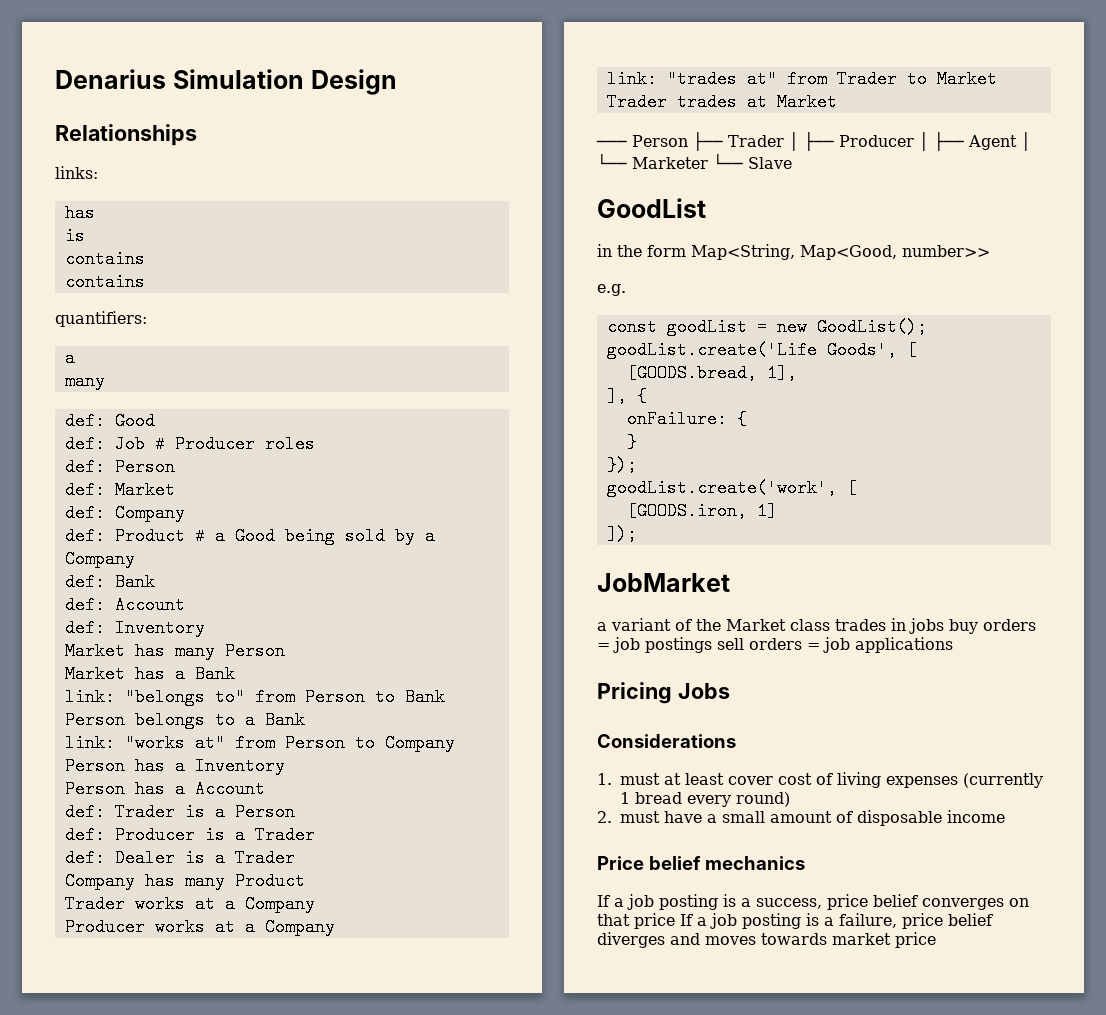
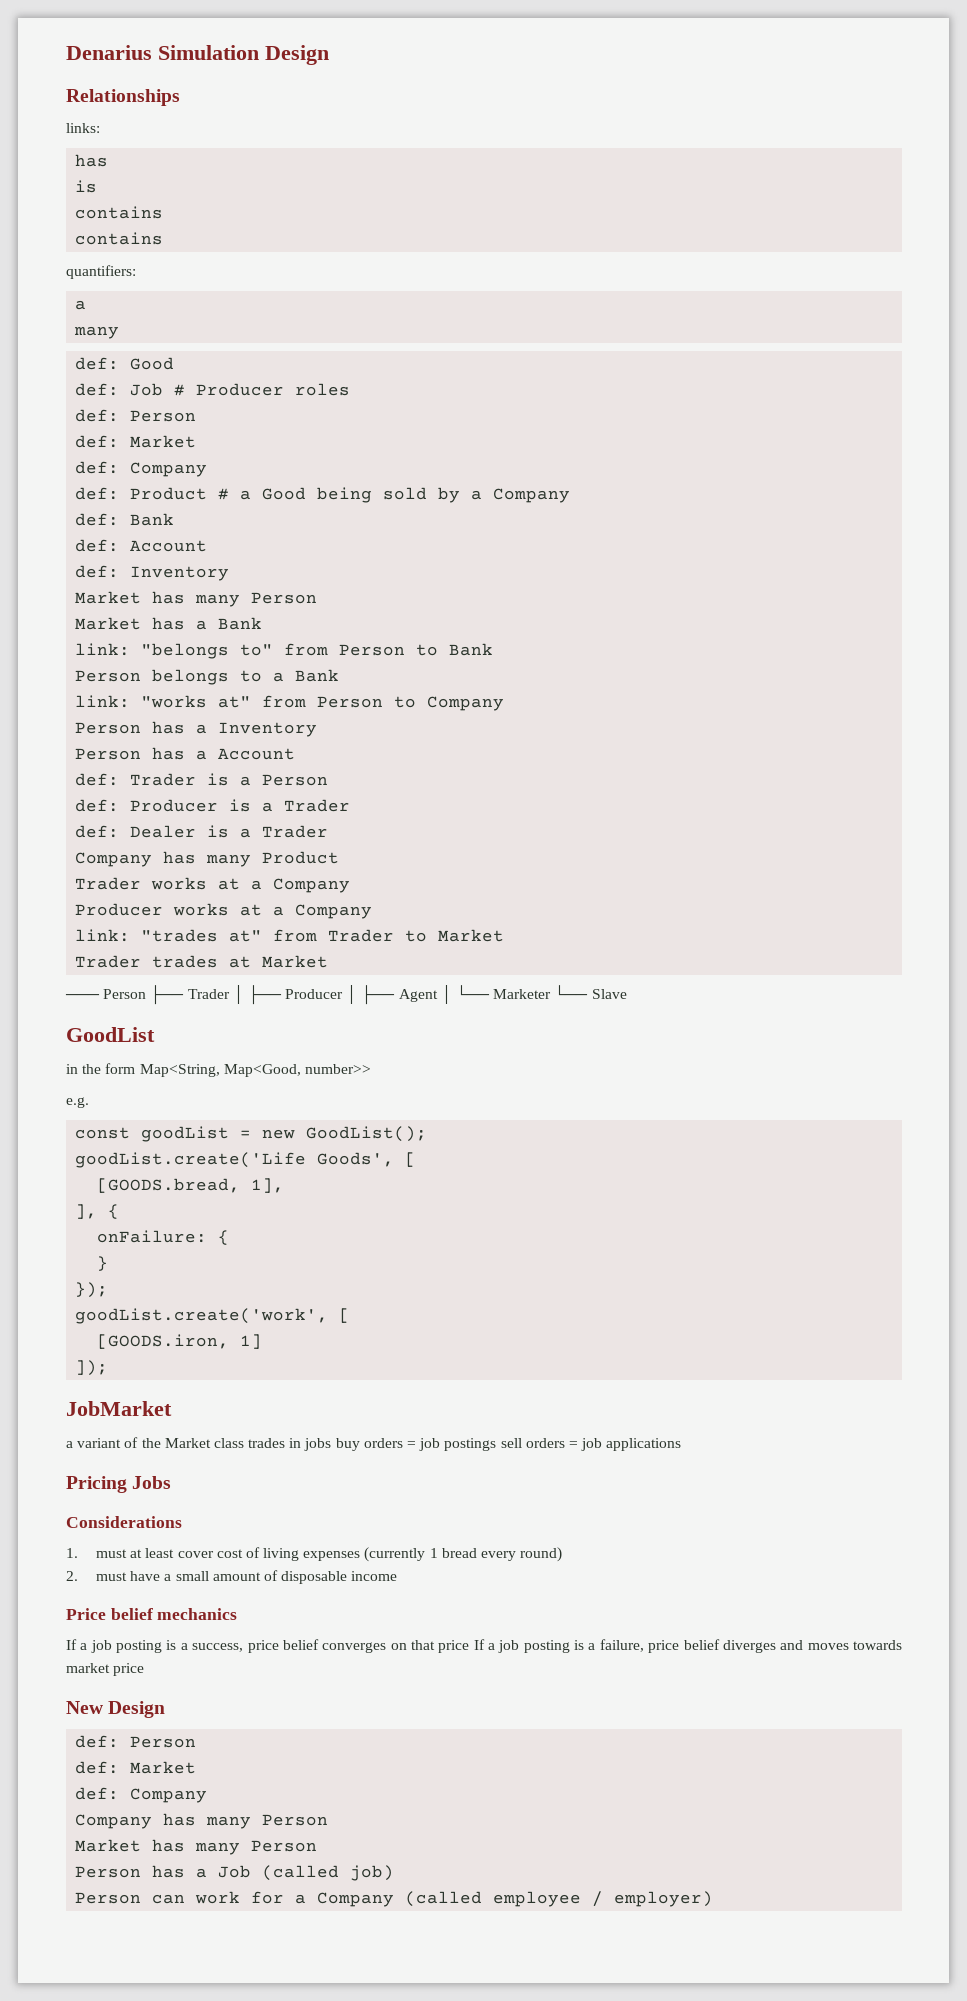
+ New Design
+ def: Person
+ def: Market
+ def: Company
+ Company has many Person
+ Market has many Person
+ Person has a Job (called job)
+ Person can work for a Company (called employee / employer)

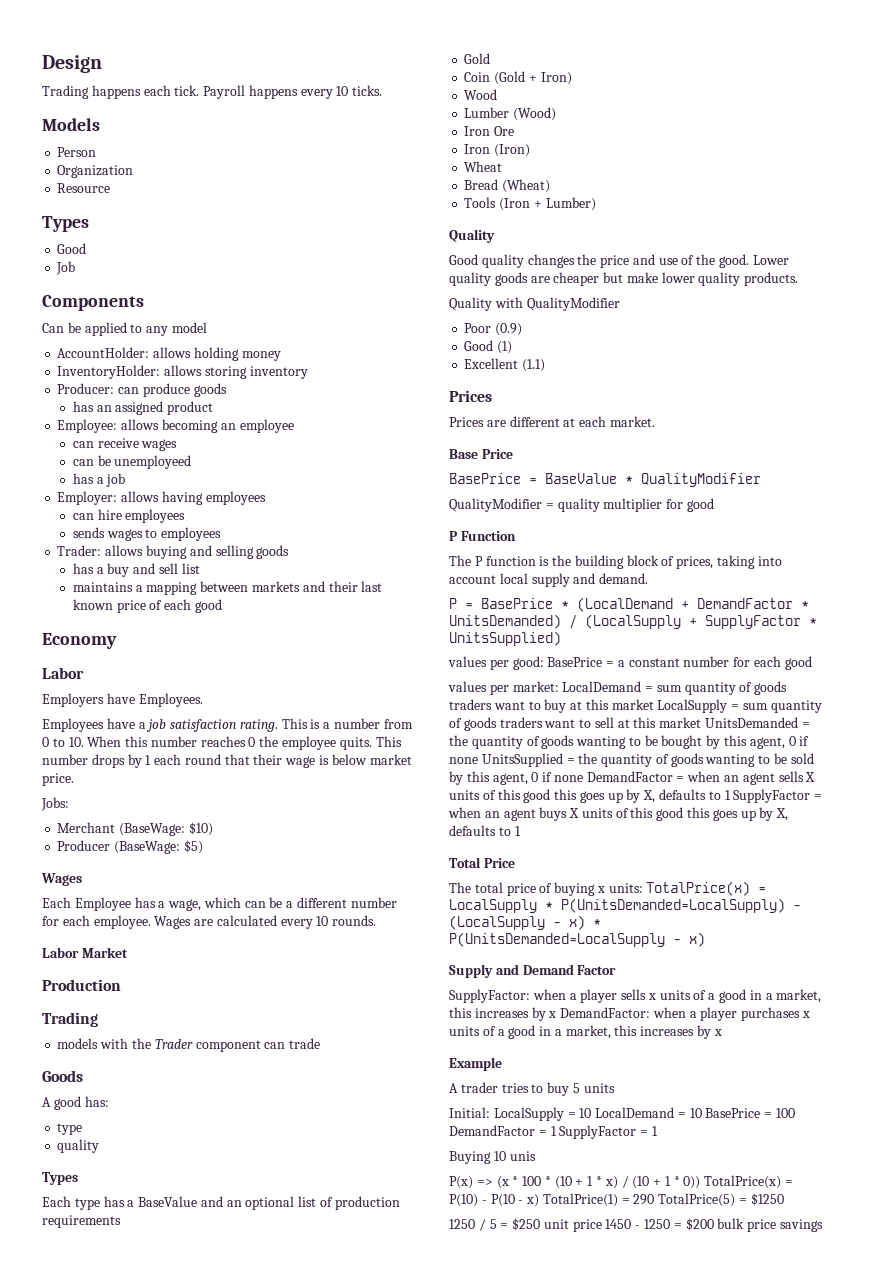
- Denarius Simulation Design
- Relationships
- links:
- has
- is
- contains
- contains
- quantifiers:
- a
- many
- def: Good
- def: Job # Producer roles
- def: Person
- def: Market
- def: Company
- def: Product # a Good being sold by a Company
- def: Bank
- def: Account
- def: Inventory
- Market has many Person
- Market has a Bank
- link: "belongs to" from Person to Bank
- Person belongs to a Bank
- link: "works at" from Person to Company
- Person has a Inventory
- Person has a Account
- def: Trader is a Person
- def: Producer is a Trader
- def: Dealer is a Trader
- Company has many Product
- Trader works at a Company
- Producer works at a Company
- link: "trades at" from Trader to Market
- Trader trades at Market
- ─── Person ├── Trader │ ├── Producer │ ├── Agent │ └── Marketer └── Slave
- GoodList
- in the form Map<String, Map<Good, number>>
- e.g.
- const goodList = new GoodList();
- goodList.create('Life Goods', [
- [GOODS.bread, 1],
- ], {
- onFailure: {
- }
- });
- goodList.create('work', [
- [GOODS.iron, 1]
- ]);
- JobMarket
- a variant of the Market class trades in jobs buy orders = job postings sell orders = job applications
- Pricing Jobs
- Considerations
- 1. must at least cover cost of living expenses (currently 1 bread every round)
- 2. must have a small amount of disposable income
- Price belief mechanics
- If a job posting is a success, price belief converges on that price If a job posting is a failure, price belief diverges and moves towards market price
- New Design
- def: Person
- def: Market
- def: Company
- Company has many Person
- Market has many Person
- Person has a Job (called job)
- Person can work for a Company (called employee / employer)
+ Design
+ Trading happens each tick. Payroll happens every 10 ticks.
+ Models
+ Person
+ Organization
+ Resource
+ Types
+ Good
+ Job
+ Components
+ Can be applied to any model
+ AccountHolder: allows holding money
+ InventoryHolder: allows storing inventory
+ Producer: can produce goods
+ has an assigned product
+ Employee: allows becoming an employee
+ can receive wages
+ can be unemployeed
+ has a job
+ Employer: allows having employees
+ can hire employees
+ sends wages to employees
+ Trader: allows buying and selling goods
+ has a buy and sell list
+ maintains a mapping between markets and their last known price of each good
+ Economy
+ Labor
+ Employers have Employees.
+ Employees have a job satisfaction rating. This is a number from 0 to 10. When this number reaches 0 the employee quits. This number drops by 1 each round that their wage is below market price.
+ Jobs:
+ Merchant (BaseWage: $10)
+ Producer (BaseWage: $5)
+ Wages
+ Each Employee has a wage, which can be a different number for each employee. Wages are calculated every 10 rounds.
+ Labor Market
+ Production
+ Trading
+ models with the Trader component can trade
+ Goods
+ A good has:
+ type
+ quality
+ Types
+ Each type has a BaseValue and an optional list of production requirements
+ Gold
+ Coin (Gold + Iron)
+ Wood
+ Lumber (Wood)
+ Iron Ore
+ Iron (Iron)
+ Wheat
+ Bread (Wheat)
+ Tools (Iron + Lumber)
+ Quality
+ Good quality changes the price and use of the good. Lower quality goods are cheaper but make lower quality products.
+ Quality with QualityModifier
+ Poor (0.9)
+ Good (1)
+ Excellent (1.1)
+ Prices
+ Prices are different at each market.
+ Base Price
+ BasePrice = BaseValue * QualityModifier
+ QualityModifier = quality multiplier for good
+ P Function
+ The P function is the building block of prices, taking into account local supply and demand.
+ P = BasePrice * (LocalDemand + DemandFactor * UnitsDemanded) / (LocalSupply + SupplyFactor * UnitsSupplied)
+ values per good: BasePrice = a constant number for each good
+ values per market: LocalDemand = sum quantity of goods traders want to buy at this market LocalSupply = sum quantity of goods traders want to sell at this market UnitsDemanded = the quantity of goods wanting to be bought by this agent, 0 if none UnitsSupplied = the quantity of goods wanting to be sold by this agent, 0 if none DemandFactor = when an agent sells X units of this good this goes up by X, defaults to 1 SupplyFactor = when an agent buys X units of this good this goes up by X, defaults to 1
+ Total Price
+ The total price of buying x units: TotalPrice(x) = LocalSupply * P(UnitsDemanded=LocalSupply) - (LocalSupply - x) * P(UnitsDemanded=LocalSupply - x)
+ Supply and Demand Factor
+ SupplyFactor: when a player sells x units of a good in a market, this increases by x DemandFactor: when a player purchases x units of a good in a market, this increases by x
+ Example
+ A trader tries to buy 5 units
+ Initial: LocalSupply = 10 LocalDemand = 10 BasePrice = 100 DemandFactor = 1 SupplyFactor = 1
+ Buying 10 unis
+ P(x) => (x * 100 * (10 + 1 * x) / (10 + 1 * 0)) TotalPrice(x) = P(10) - P(10 - x) TotalPrice(1) = 290 TotalPrice(5) = $1250
+ 1250 / 5 = $250 unit price 1450 - 1250 = $200 bulk price savings

